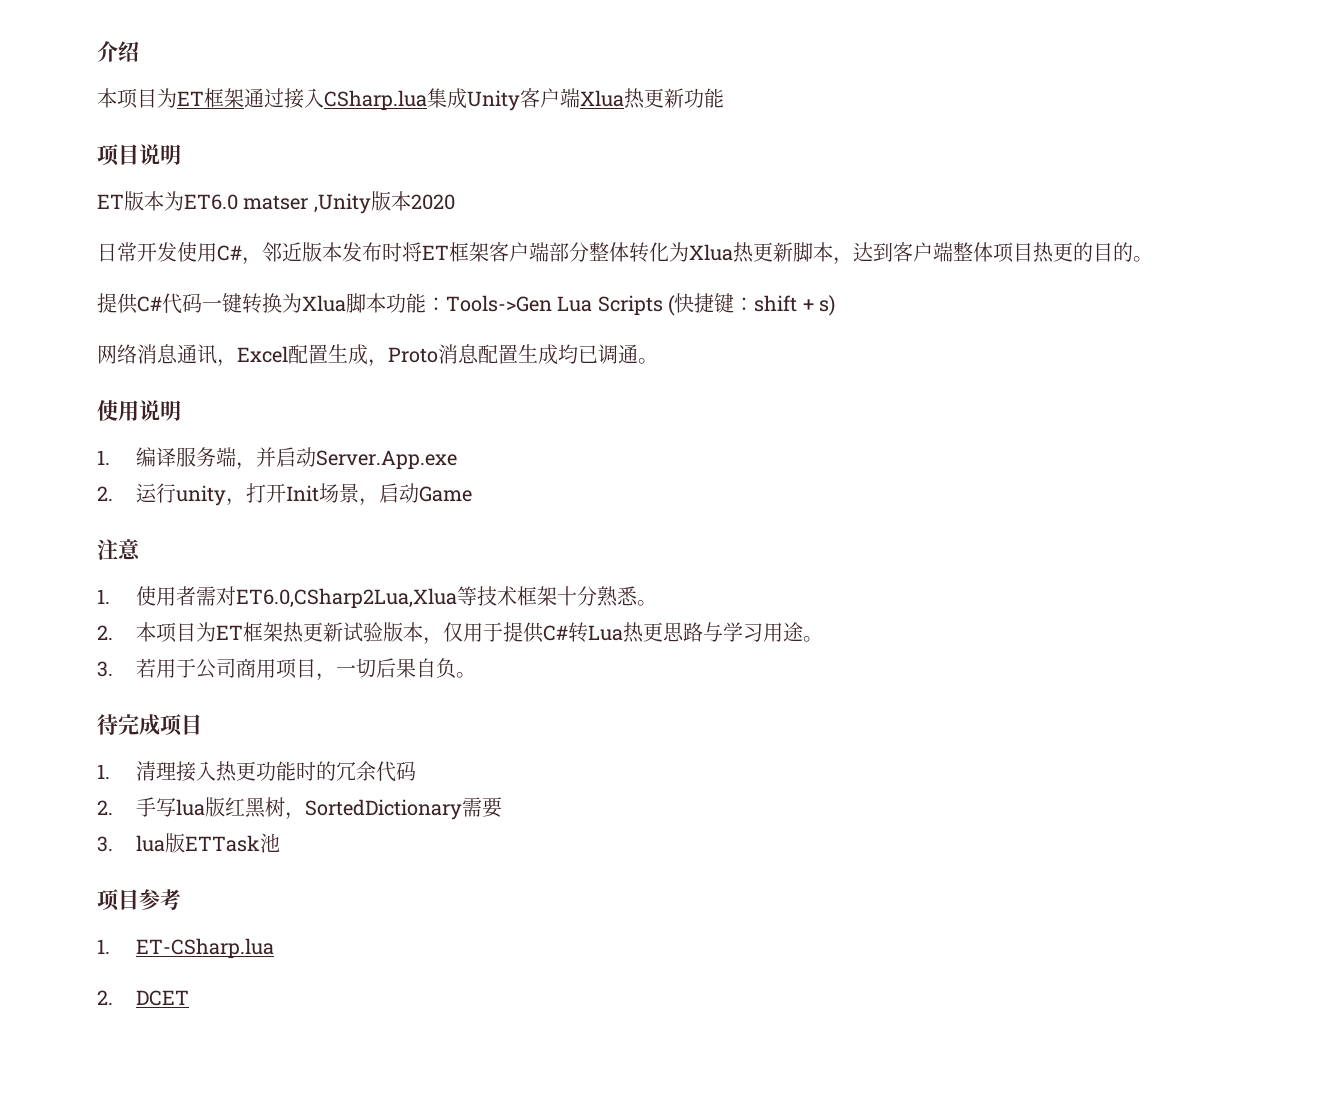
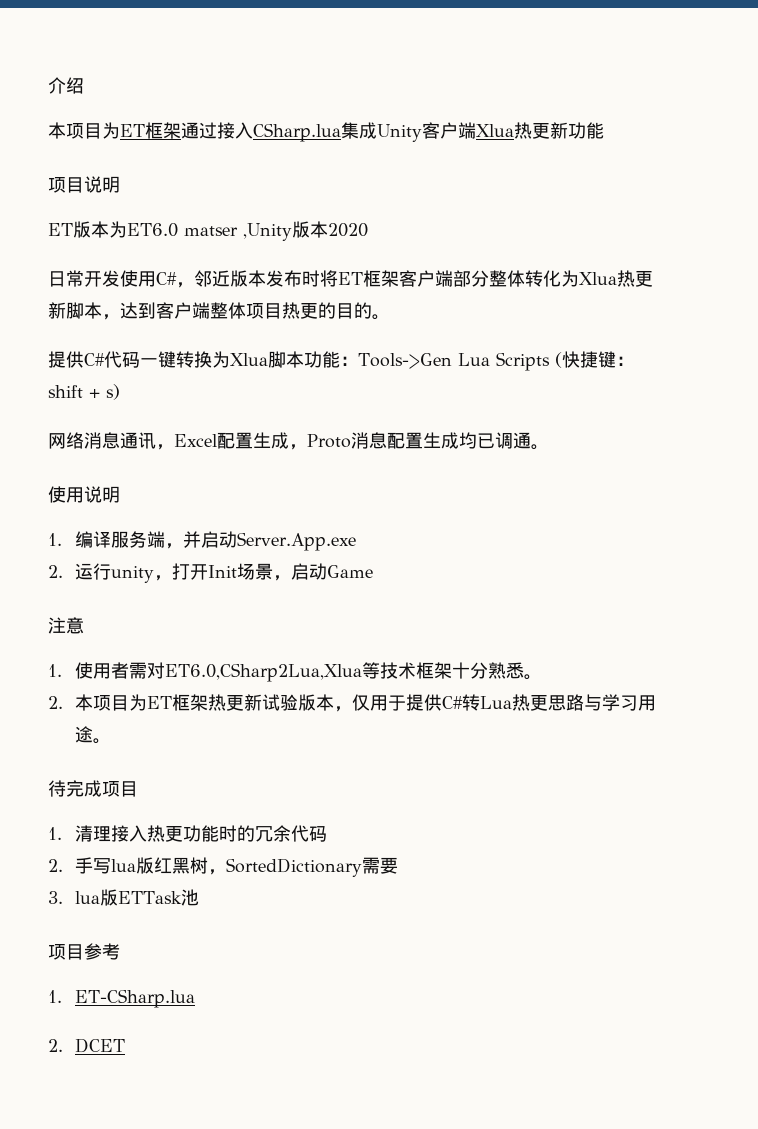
- 3.若用于公司商用项目，一切后果自负。

